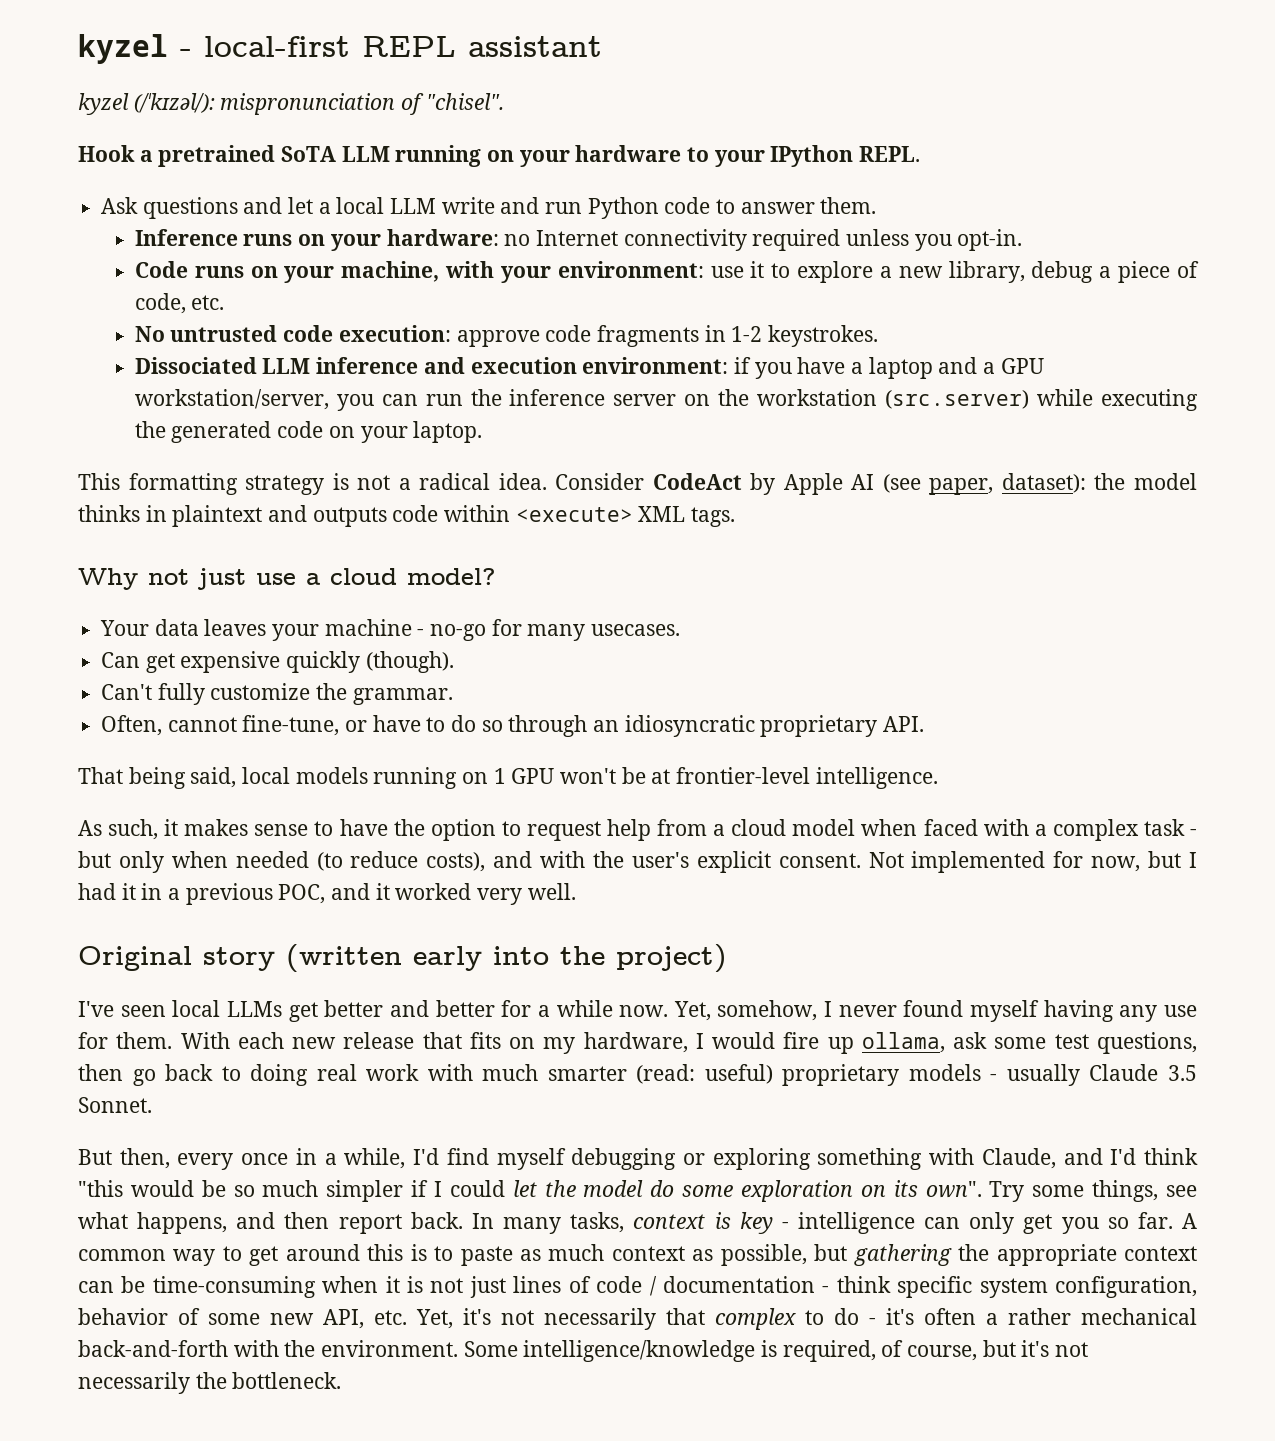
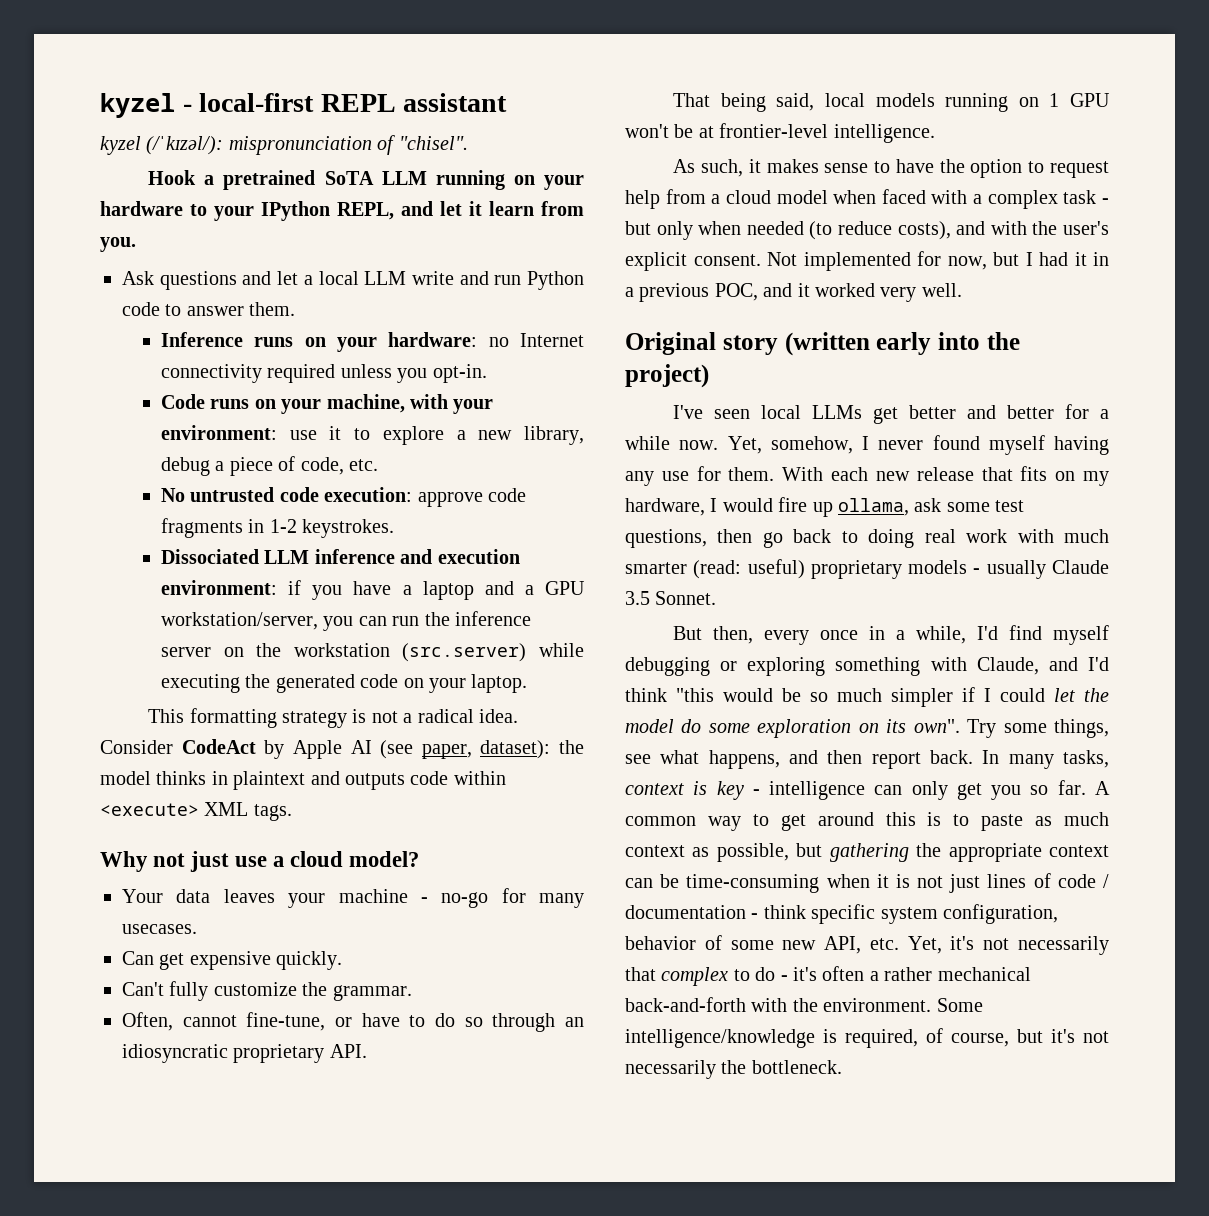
- Hook a pretrained SoTA LLM running on your hardware to your IPython REPL.
+ Hook a pretrained SoTA LLM running on your hardware to your IPython REPL, and let it learn from you.
- Can get expensive quickly (though).
+ Can get expensive quickly.

